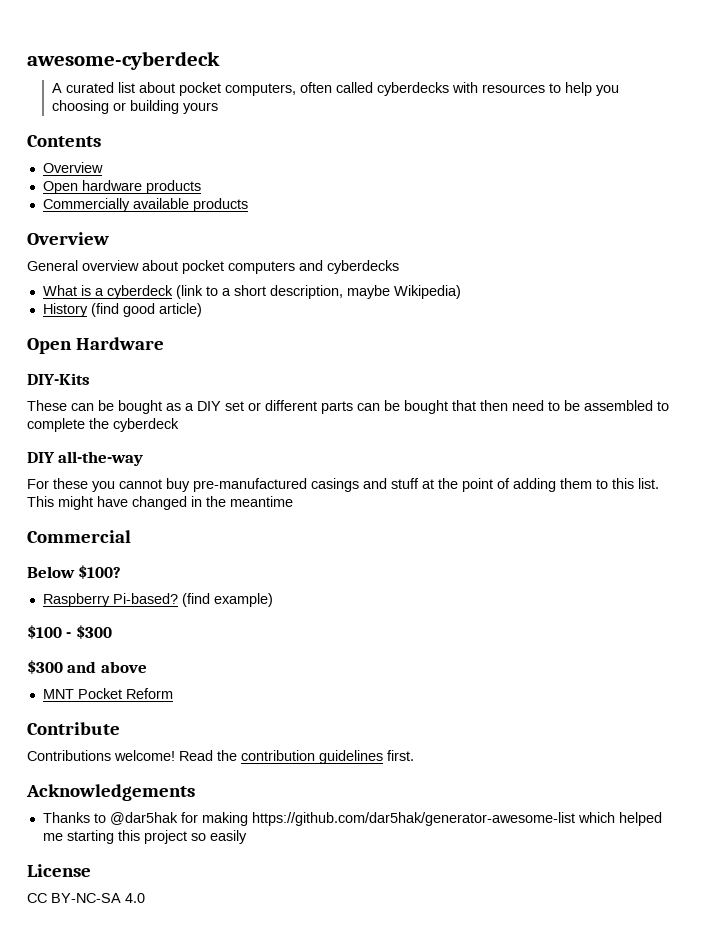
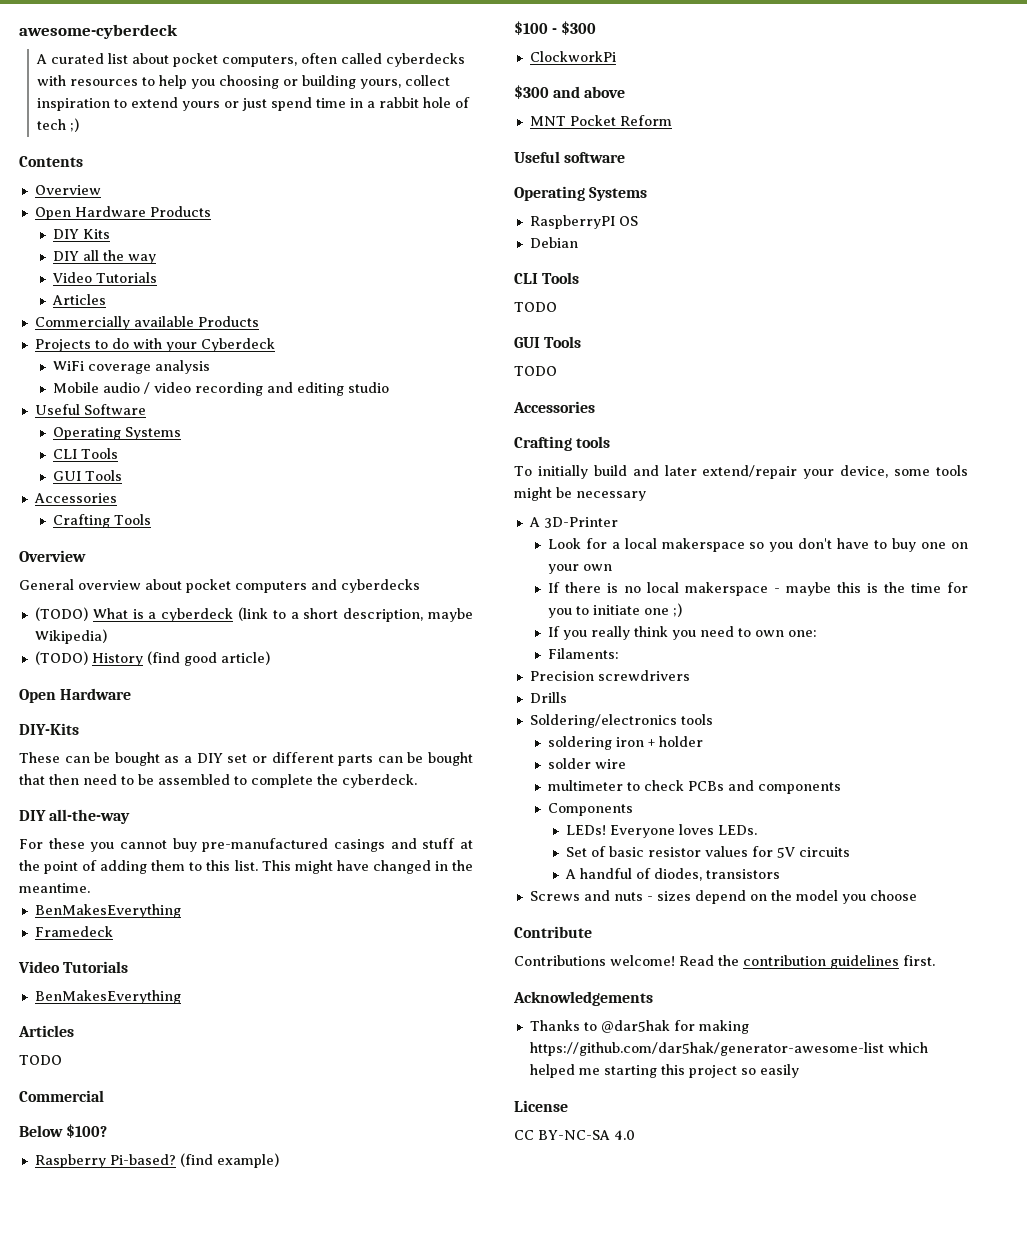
- A curated list about pocket computers, often called cyberdecks with resources to help you choosing or building yours
+ A curated list about pocket computers, often called cyberdecks with resources to help you choosing or building yours, collect inspiration to extend yours or just spend time in a rabbit hole of tech ;)
  Contents
  Overview
- Open hardware products
- Commercially available products
+ Open Hardware Products
+ DIY Kits
+ DIY all the way
+ Video Tutorials
+ Articles
+ Commercially available Products
+ Projects to do with your Cyberdeck
+ WiFi coverage analysis
+ Mobile audio / video recording and editing studio
+ Useful Software
+ Operating Systems
+ CLI Tools
+ GUI Tools
+ Accessories
+ Crafting Tools
- What is a cyberdeck (link to a short description, maybe Wikipedia)
+ (TODO) What is a cyberdeck (link to a short description, maybe Wikipedia)
- History (find good article)
+ (TODO) History (find good article)
- These can be bought as a DIY set or different parts can be bought that then need to be assembled to complete the cyberdeck
+ These can be bought as a DIY set or different parts can be bought that then need to be assembled to complete the cyberdeck.
- This might have changed in the meantime
+ This might have changed in the meantime.
+ BenMakesEverything
+ Framedeck
+ Video Tutorials
+ BenMakesEverything
+ Articles
+ TODO
+ ClockworkPi
+ Useful software
+ Operating Systems
+ RaspberryPI OS
+ Debian
+ CLI Tools
+ TODO
+ GUI Tools
+ TODO
+ Accessories
+ Crafting tools
+ To initially build and later extend/repair your device, some tools might be necessary
+ A 3D-Printer
+ Look for a local makerspace so you don't have to buy one on your own
+ If there is no local makerspace - maybe this is the time for you to initiate one ;)
+ If you really think you need to own one:
+ Filaments:
+ Precision screwdrivers
+ Drills
+ Soldering/electronics tools
+ soldering iron + holder
+ solder wire
+ multimeter to check PCBs and components
+ Components
+ LEDs! Everyone loves LEDs.
+ Set of basic resistor values for 5V circuits
+ A handful of diodes, transistors
+ Screws and nuts - sizes depend on the model you choose

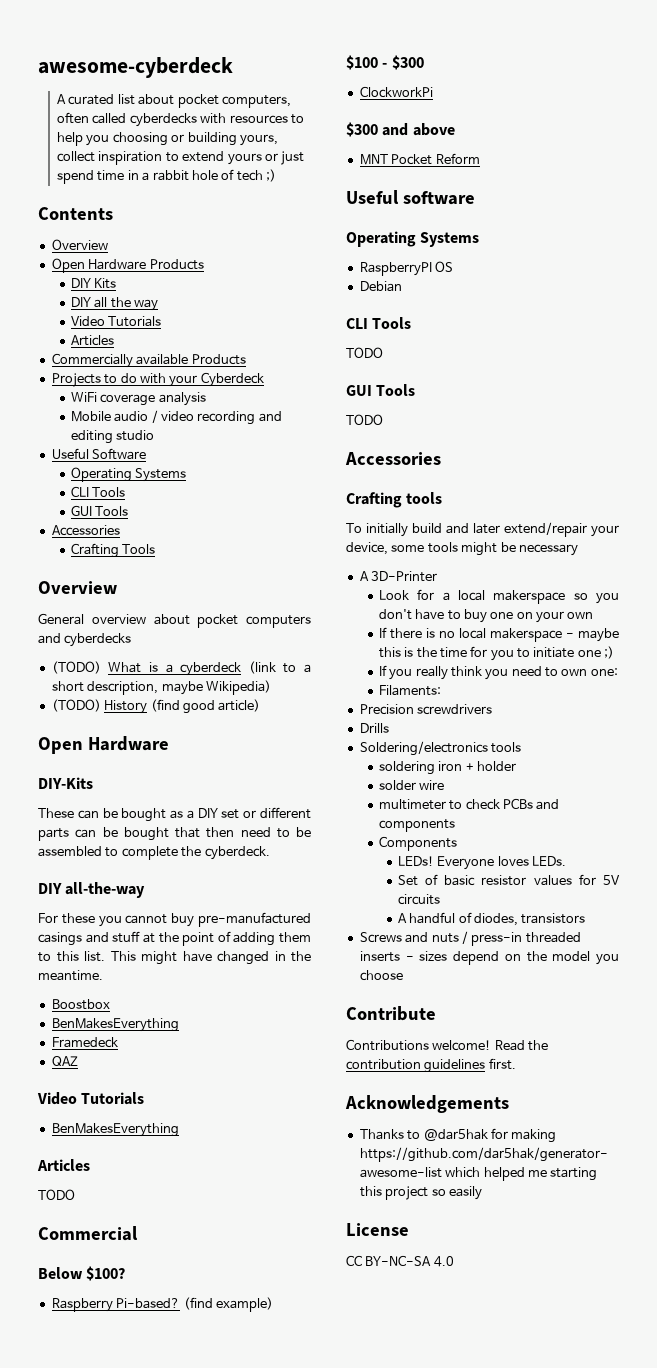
+ Boostbox
+ QAZ
- Screws and nuts - sizes depend on the model you choose
+ Screws and nuts / press-in threaded inserts - sizes depend on the model you choose

